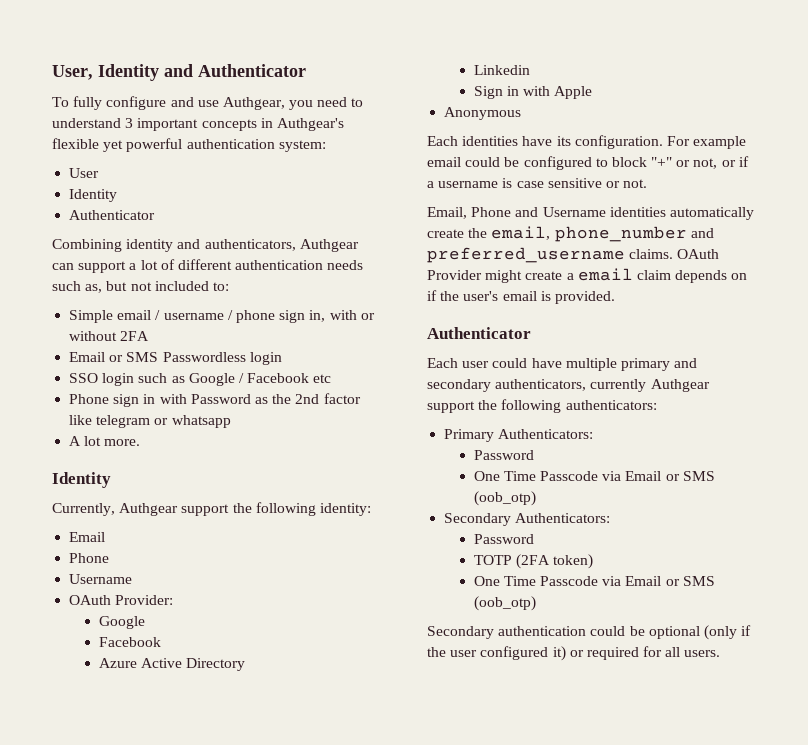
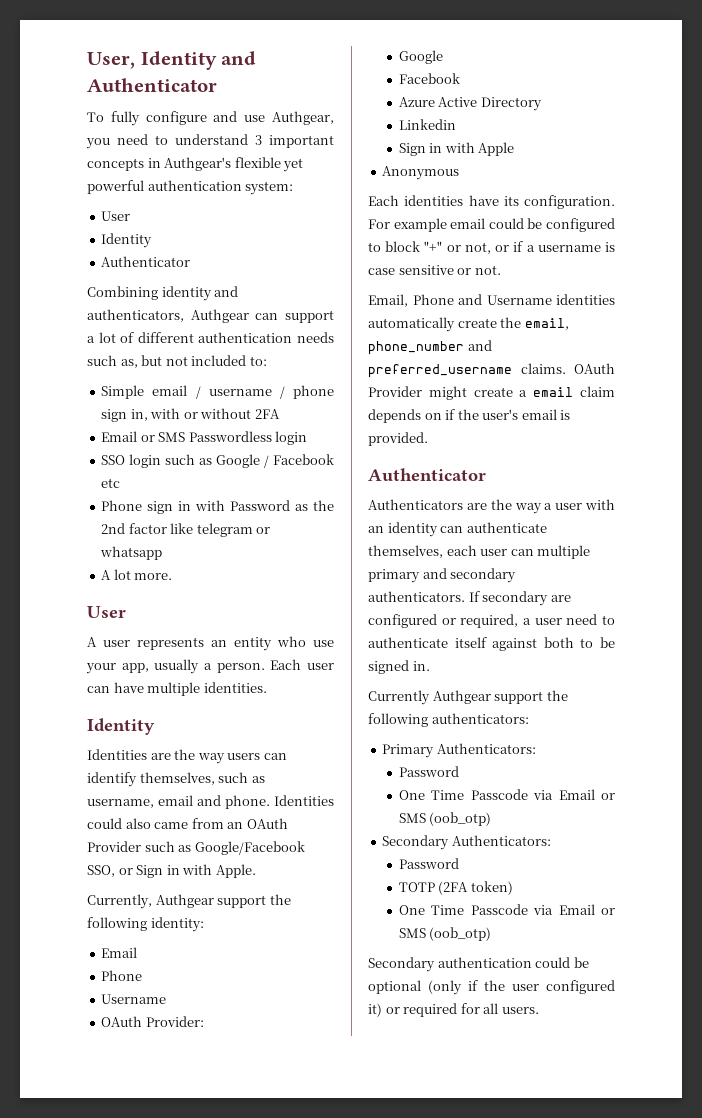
  A lot more.
+ User
+ A user represents an entity who use your app, usually a person. Each user can have multiple identities.
  Identity
+ Identities are the way users can identify themselves, such as username, email and phone. Identities could also came from an OAuth Provider such as Google/Facebook SSO, or Sign in with Apple.
- Each user could have multiple primary and secondary authenticators, currently Authgear support the following authenticators:
+ Authenticators are the way a user with an identity can authenticate themselves, each user can multiple primary and secondary authenticators. If secondary are configured or required, a user need to authenticate itself against both to be signed in.
+ Currently Authgear support the following authenticators:

